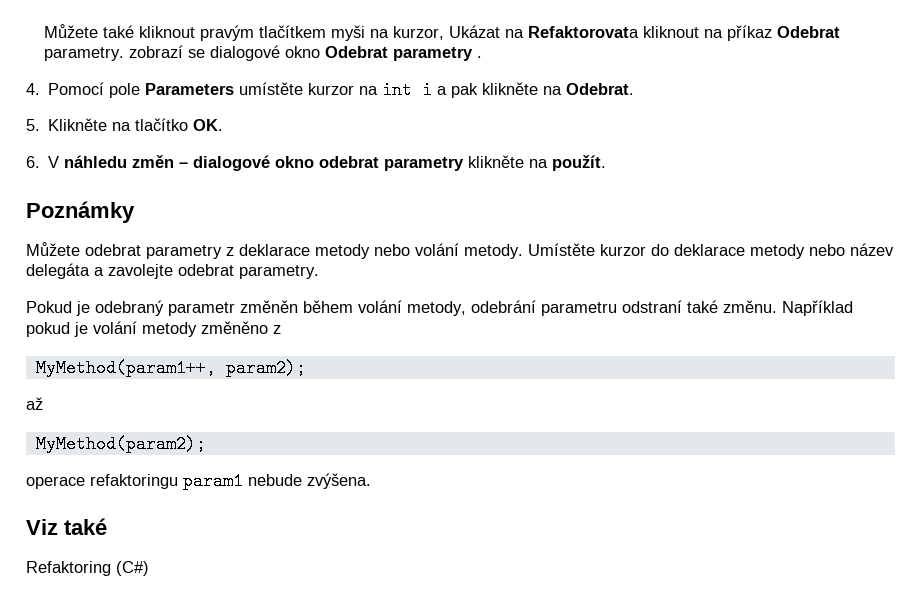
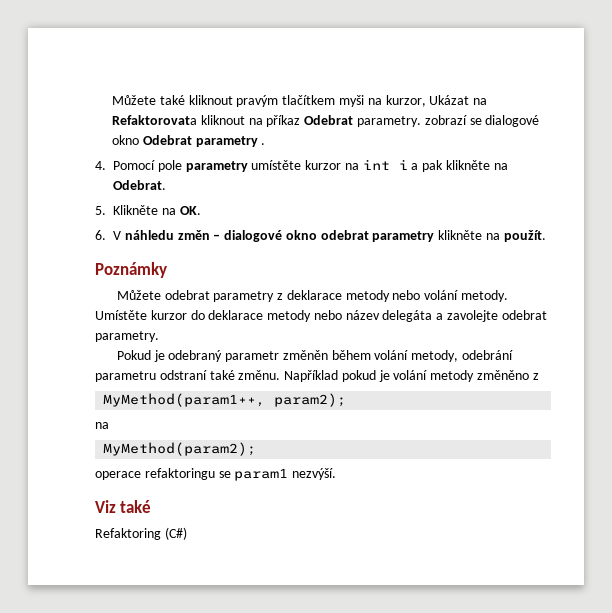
- 4. Pomocí pole Parameters umístěte kurzor na int i a pak klikněte na Odebrat.
+ 4. Pomocí pole parametry umístěte kurzor na int i a pak klikněte na Odebrat.
- 5. Klikněte na tlačítko OK.
+ 5. Klikněte na OK.
  MyMethod(param1++, param2);
- až
+ na
- operace refaktoringu param1 nebude zvýšena.
+ operace refaktoringu se param1 nezvýší.

